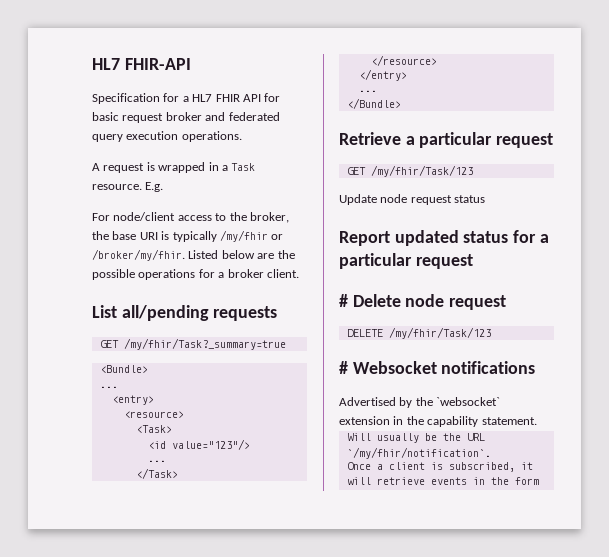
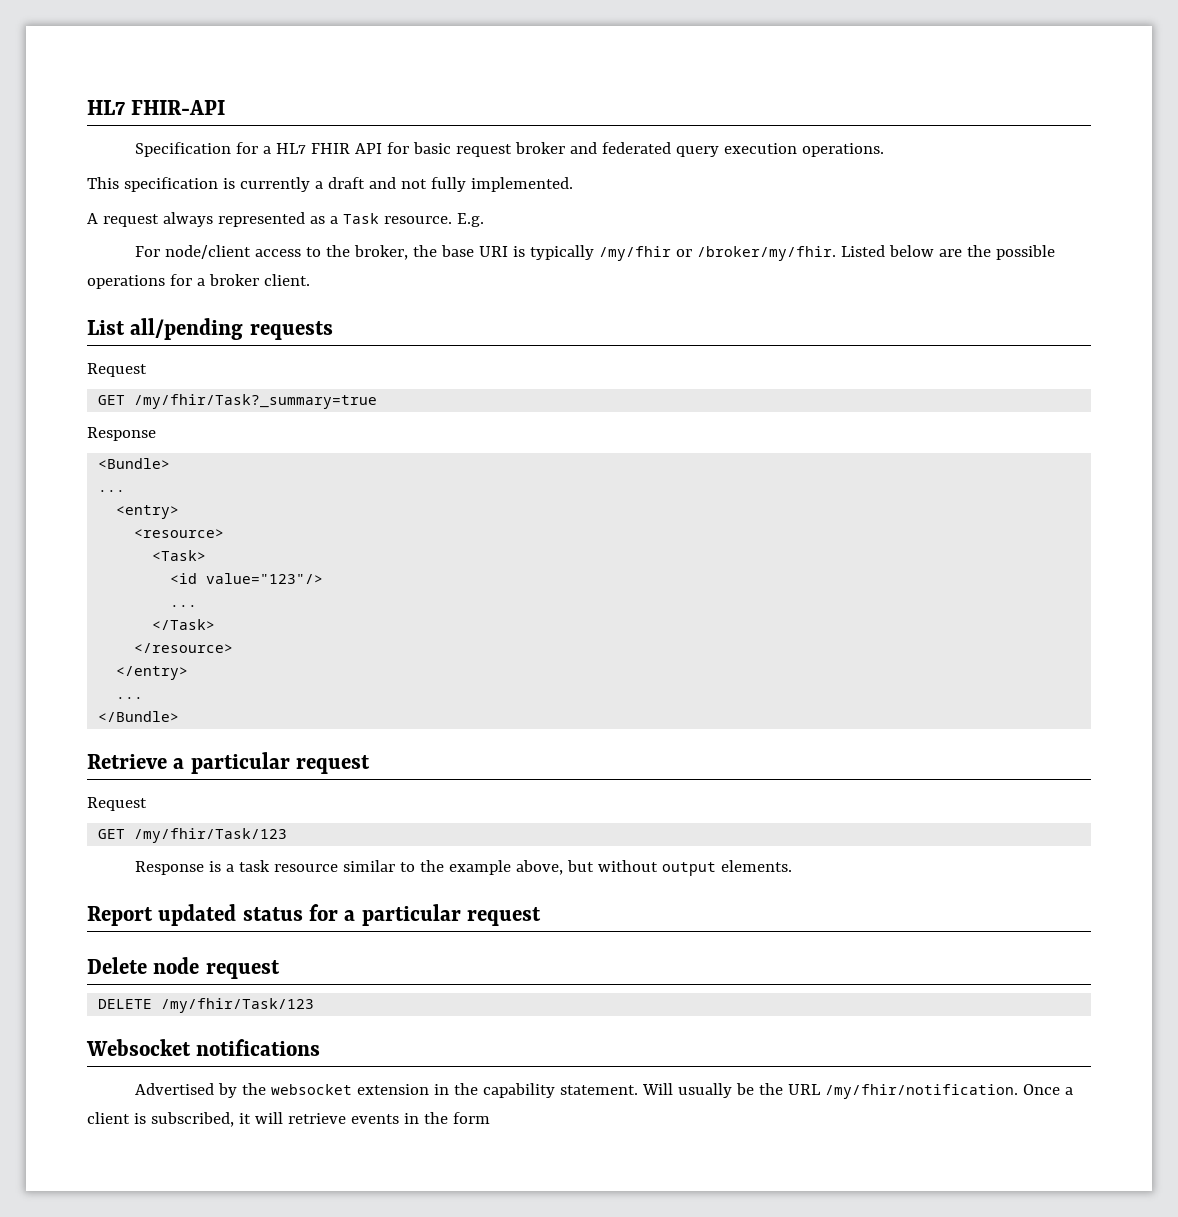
+ This specification is currently a draft and not fully implemented.
- A request is wrapped in a Task resource.
+ A request always represented as a Task resource.
  List all/pending requests
+ Request
  GET /my/fhir/Task?_summary=true
+ Response
  Retrieve a particular request
+ Request
- Update node request status
+ Response is a task resource similar to the example above, but without output elements.
- # Delete node request
+ Delete node request
- # Websocket notifications
+ Websocket notifications
- Advertised by the `websocket` extension in the capability statement.
- Will usually be the URL `/my/fhir/notification`.
- Once a client is subscribed, it will retrieve events in the form
+ Advertised by the websocket extension in the capability statement. Will usually be the URL /my/fhir/notification. Once a client is subscribed, it will retrieve events in the form

